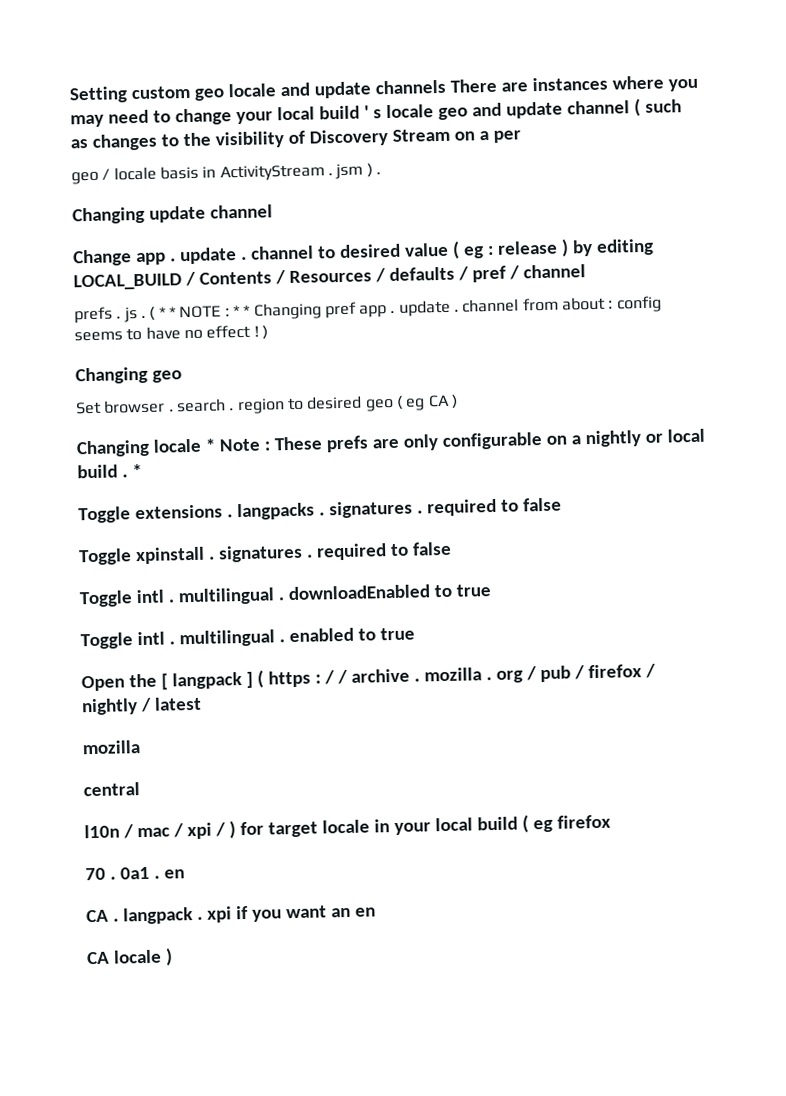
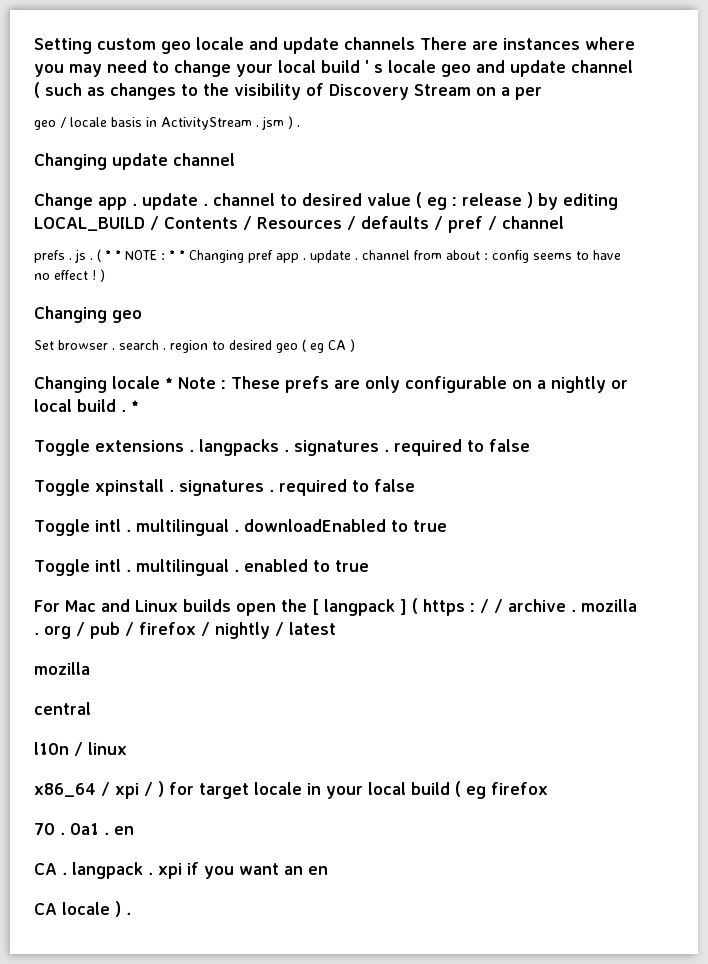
- Open the [ langpack ] ( https : / / archive . mozilla . org / pub / firefox / nightly / latest
+ For Mac and Linux builds open the [ langpack ] ( https : / / archive . mozilla . org / pub / firefox / nightly / latest
- l10n / mac / xpi / ) for target locale in your local build ( eg firefox
+ l10n / linux
+ x86_64 / xpi / ) for target locale in your local build ( eg firefox
- CA locale )
+ CA locale ) .

